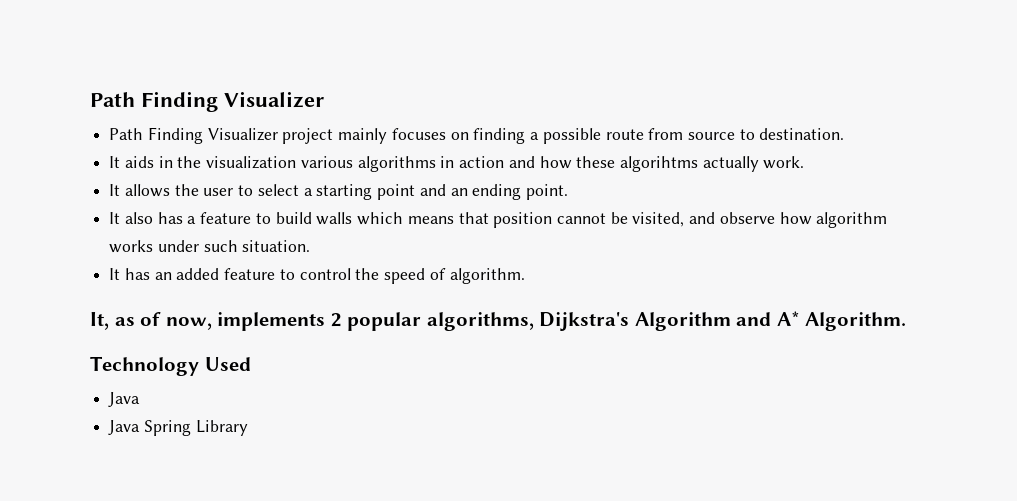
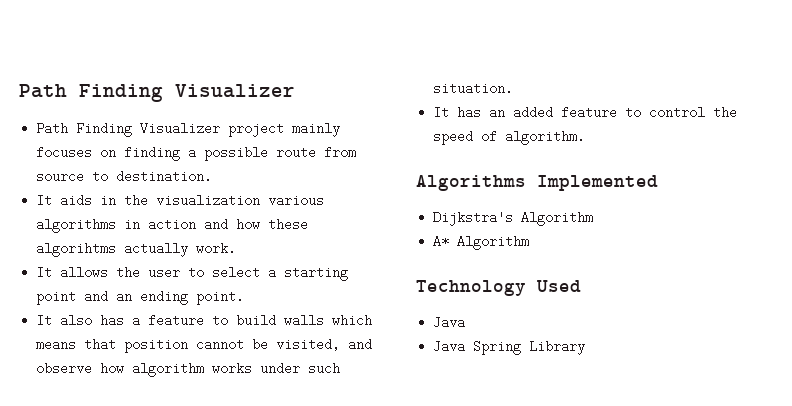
- It, as of now, implements 2 popular algorithms, Dijkstra's Algorithm and A* Algorithm.
+ Algorithms Implemented
+ Dijkstra's Algorithm
+ A* Algorithm

